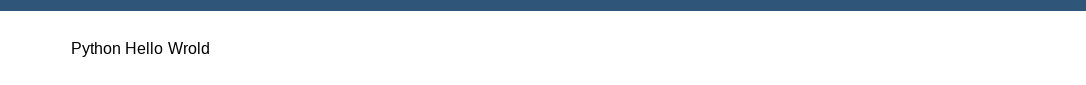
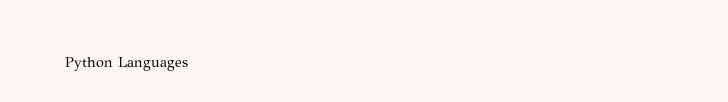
- Python Hello Wrold
+ Python Languages

